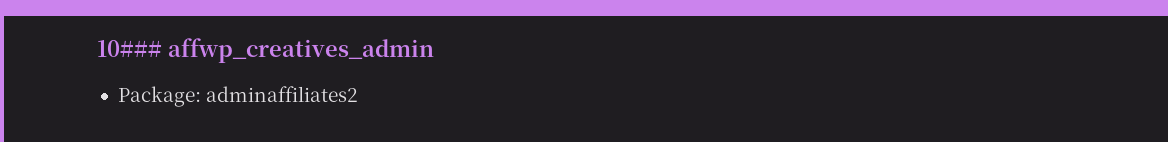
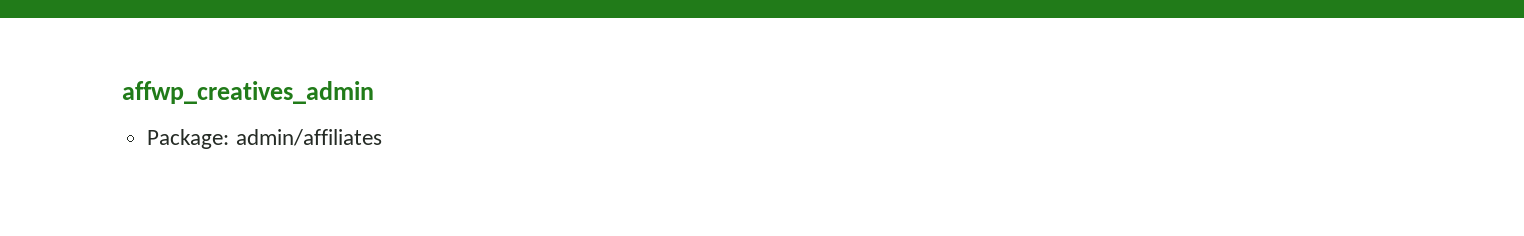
- 10### affwp_creatives_admin
+ affwp_creatives_admin
- Package: adminaffiliates2
+ Package: admin/affiliates

